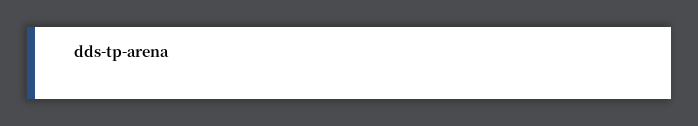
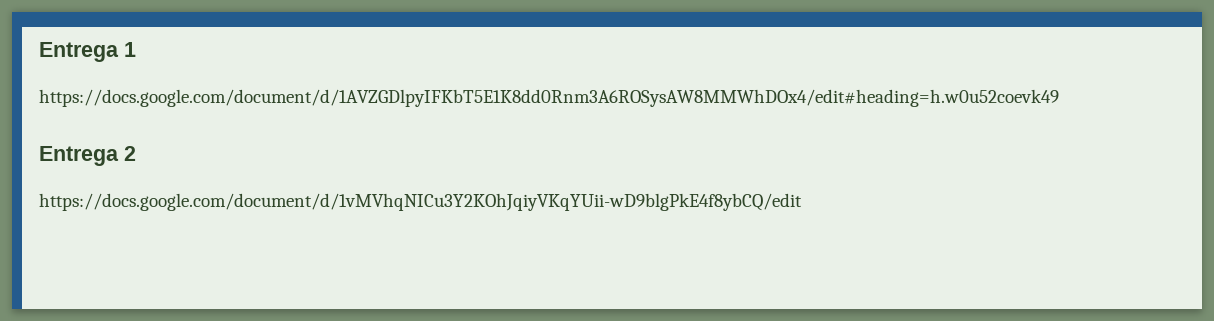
- dds-tp-arena
+ Entrega 1
+ https://docs.google.com/document/d/1AVZGDlpyIFKbT5E1K8dd0Rnm3A6ROSysAW8MMWhDOx4/edit#heading=h.w0u52coevk49
+ Entrega 2
+ https://docs.google.com/document/d/1vMVhqNICu3Y2KOhJqiyVKqYUii-wD9blgPkE4f8ybCQ/edit

